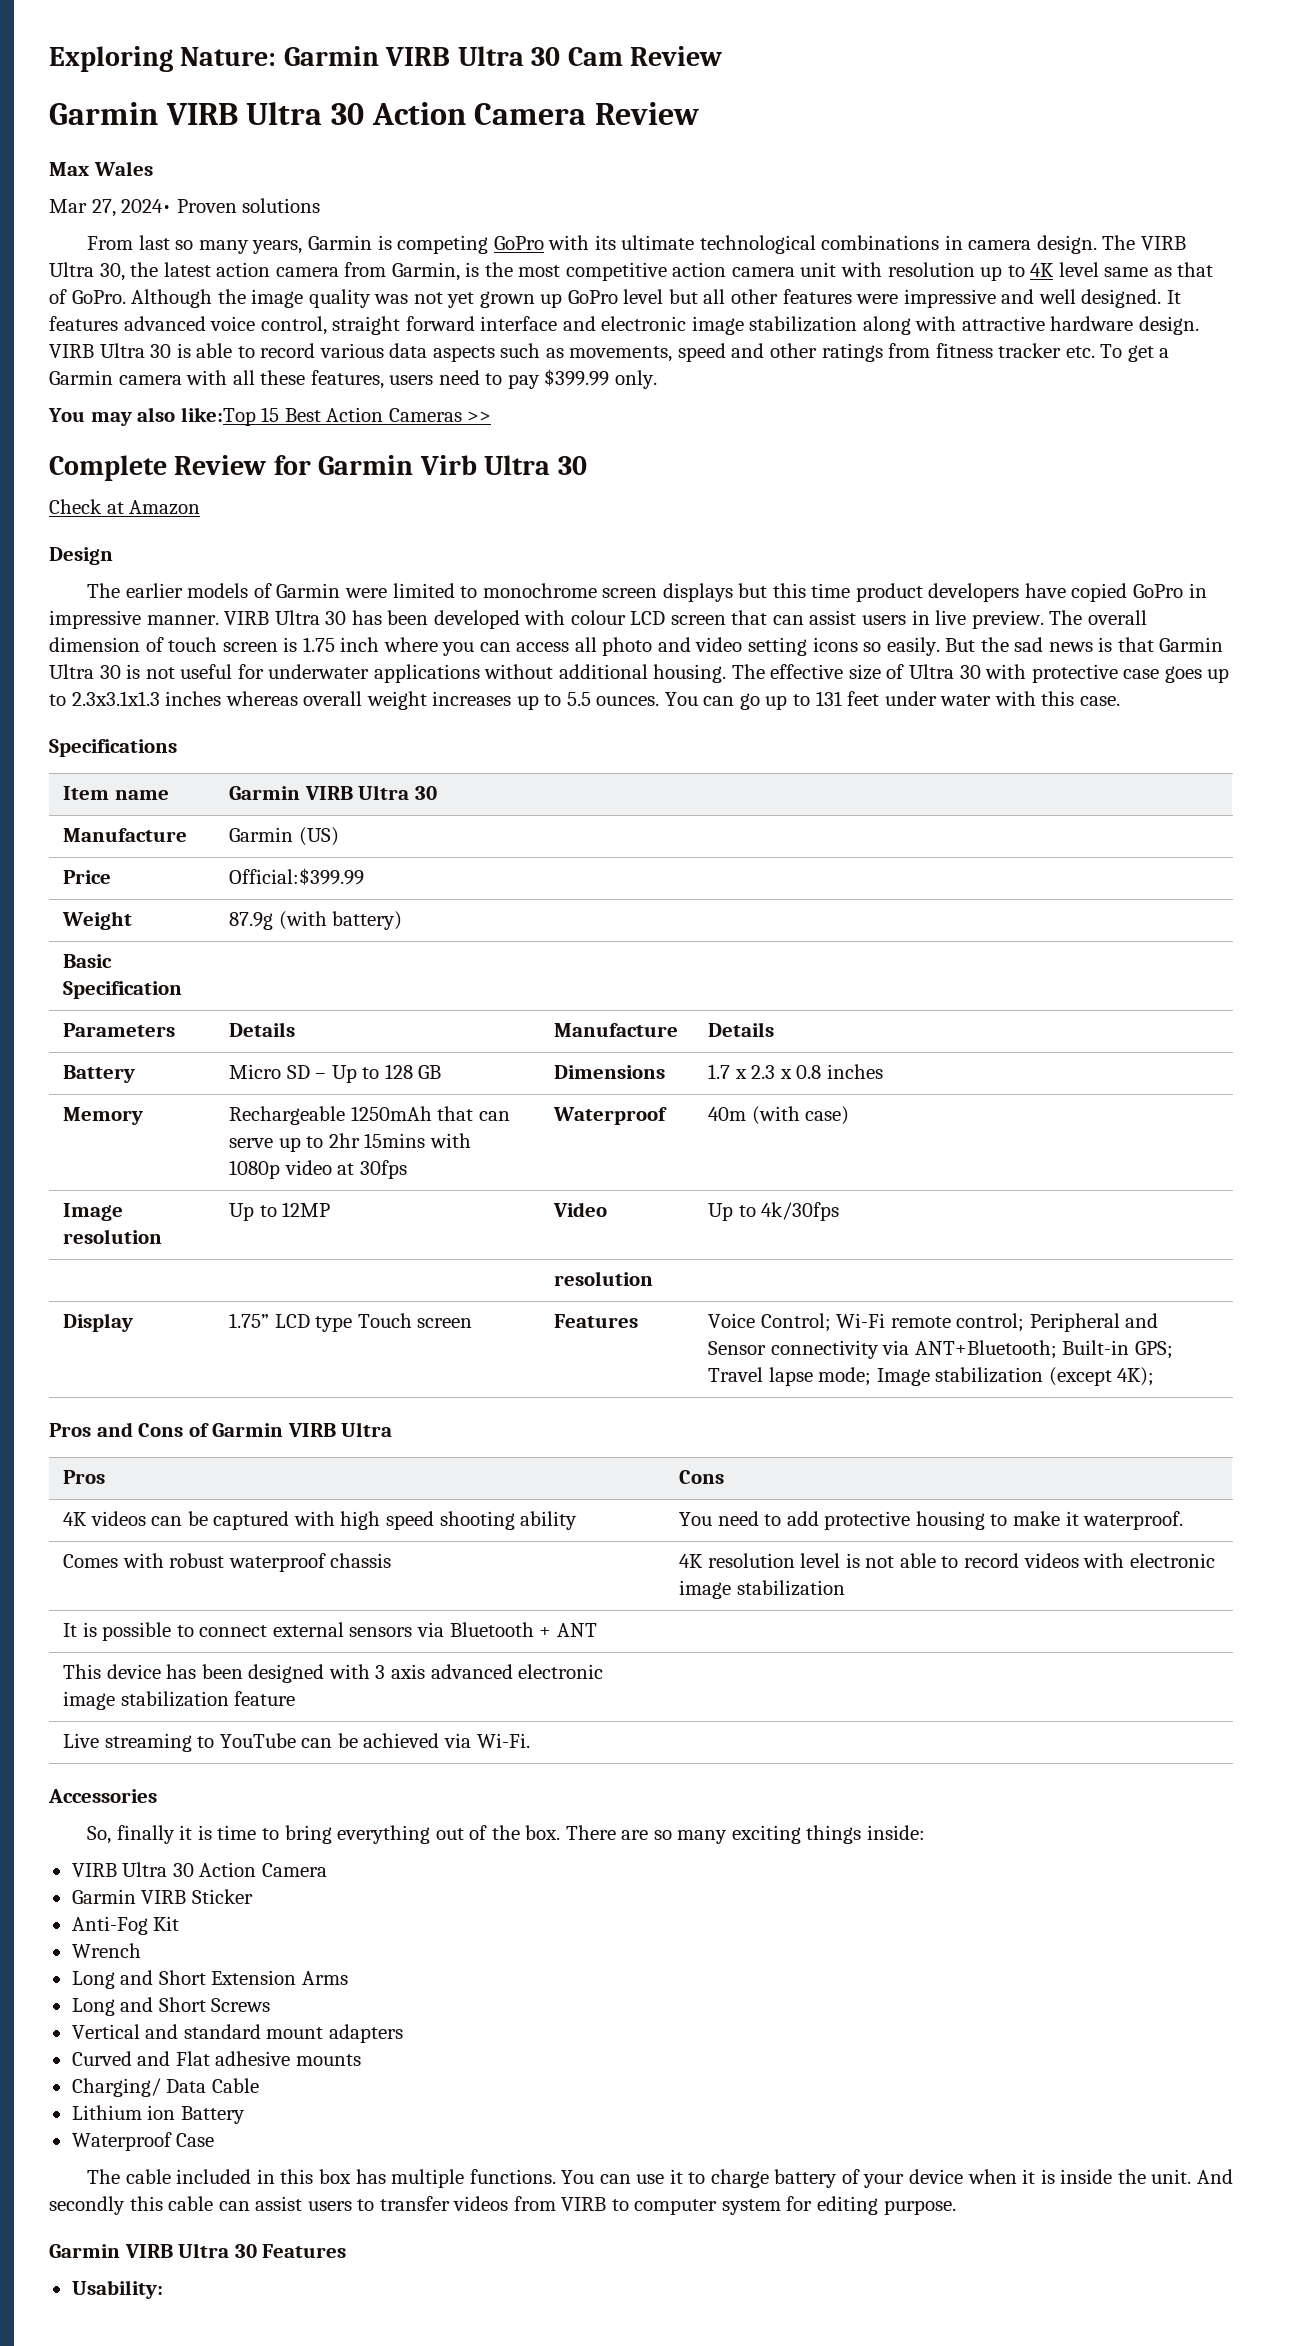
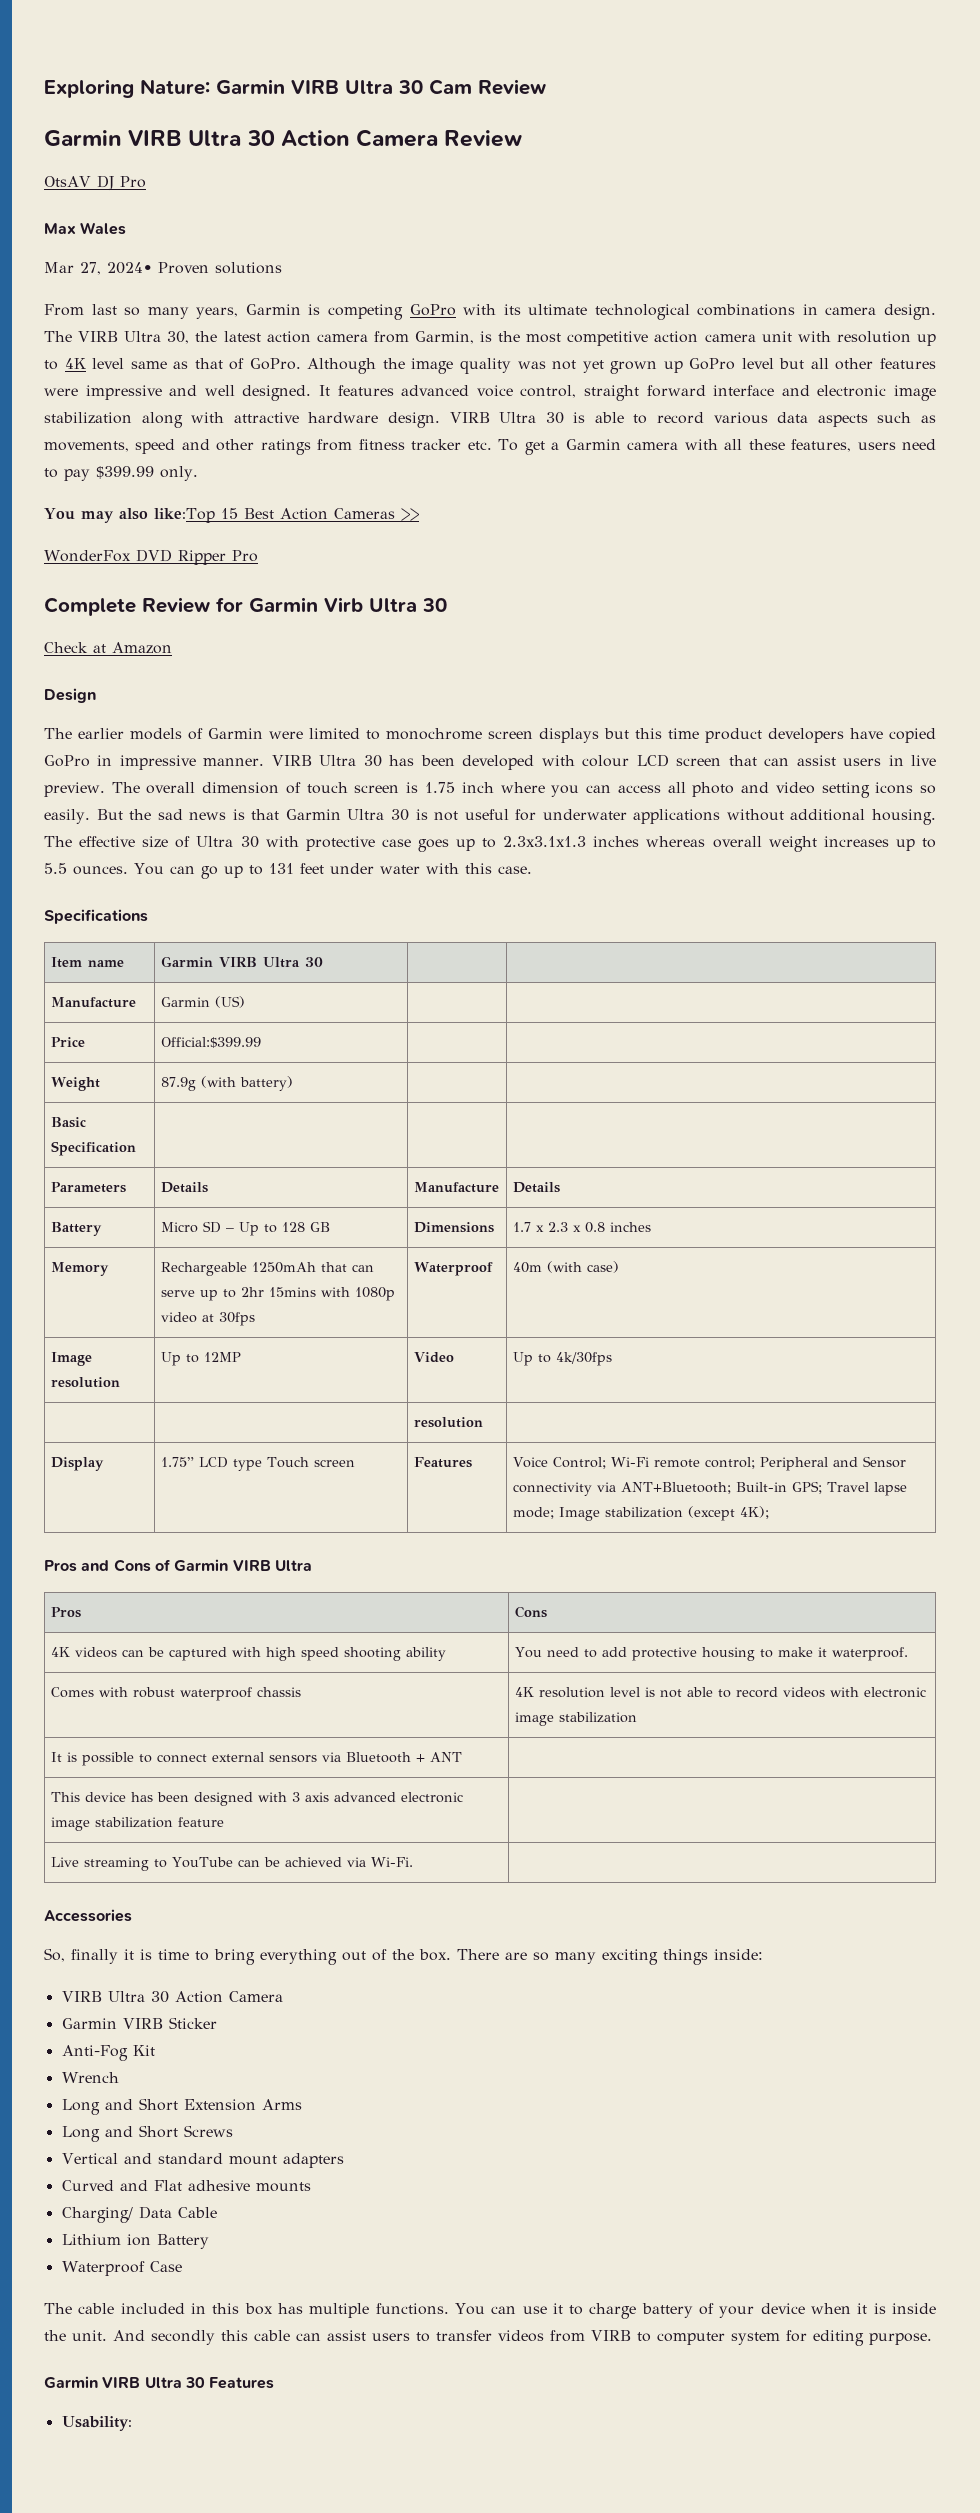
+ OtsAV DJ Pro
+ WonderFox DVD Ripper Pro

